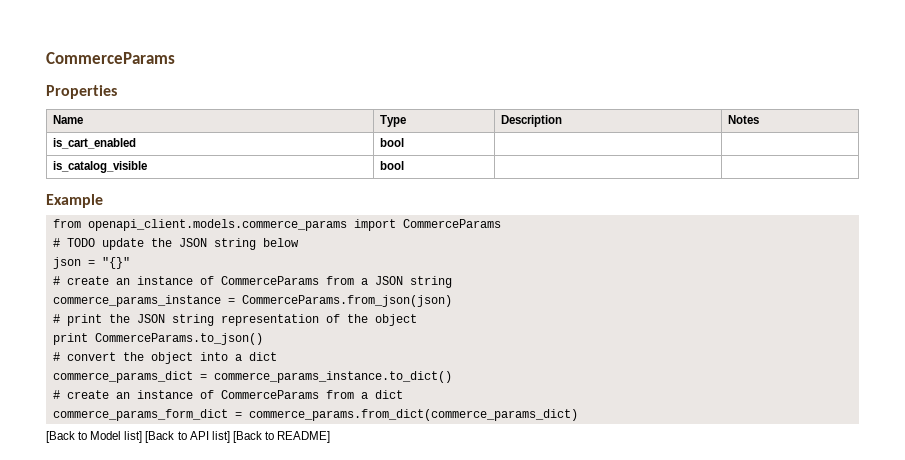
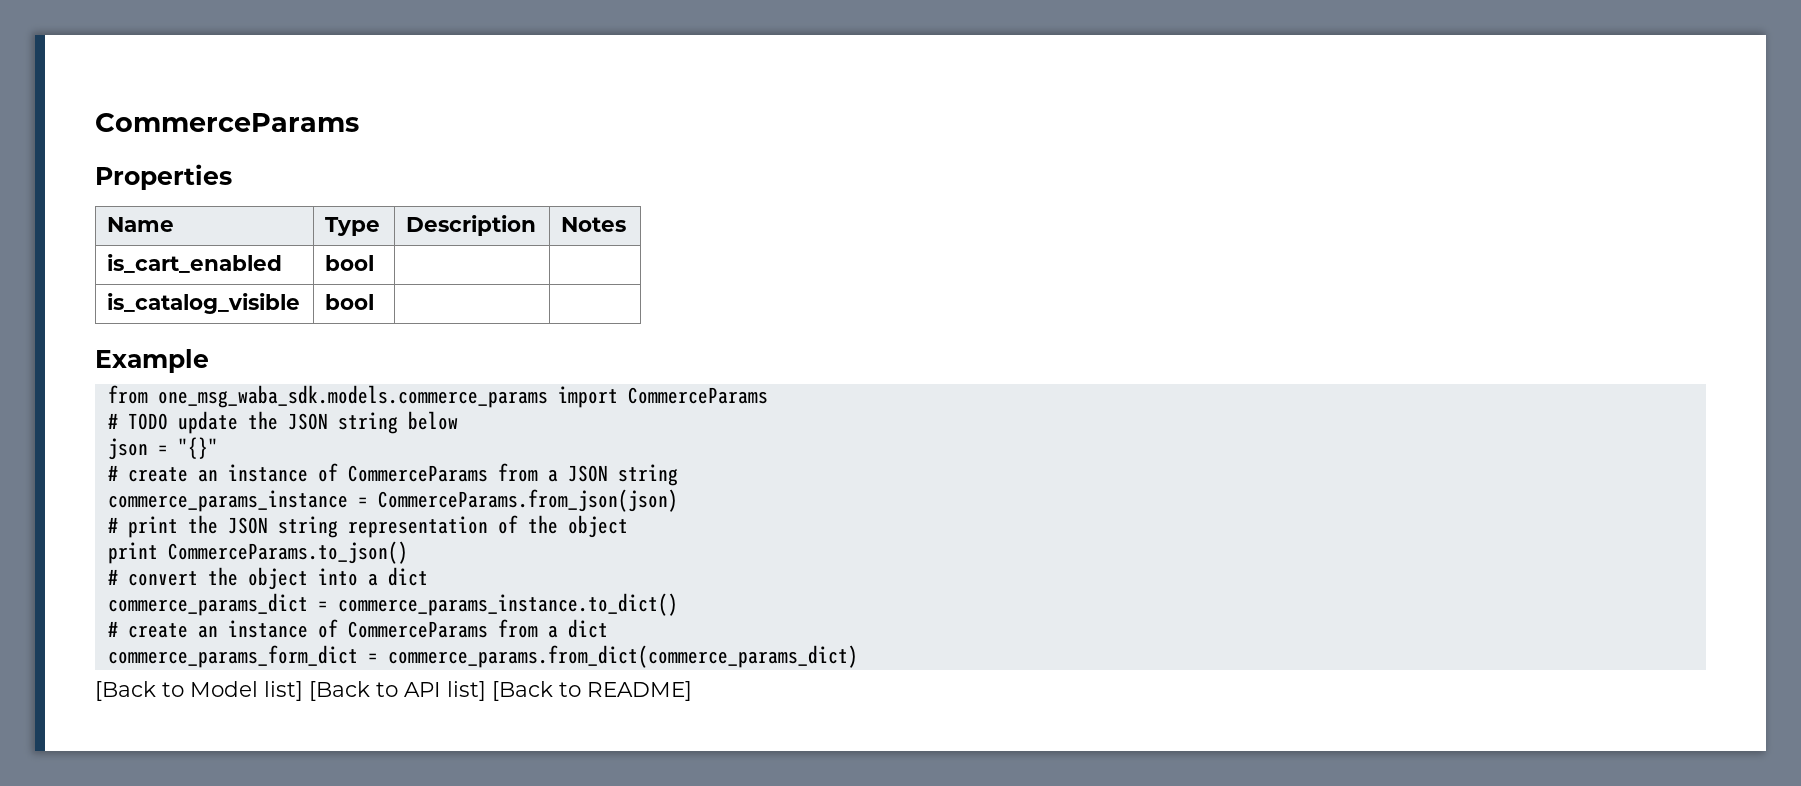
- from openapi_client.models.commerce_params import CommerceParams
+ from one_msg_waba_sdk.models.commerce_params import CommerceParams

